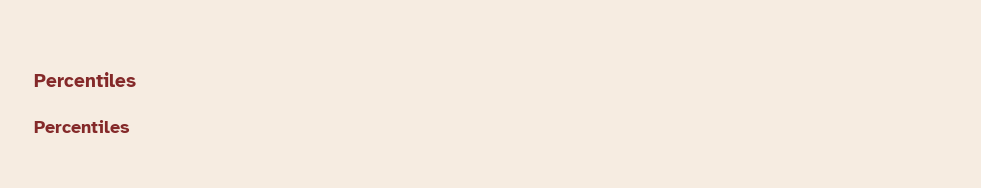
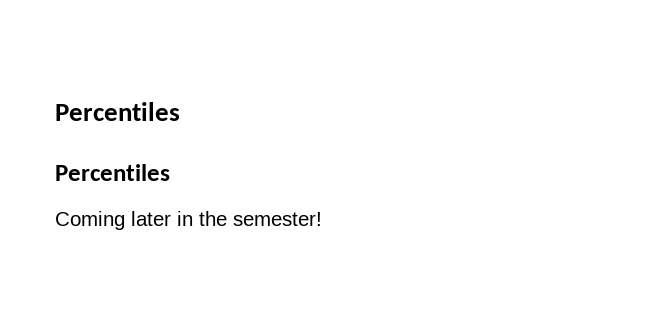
+ Coming later in the semester!

